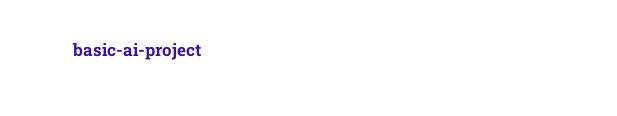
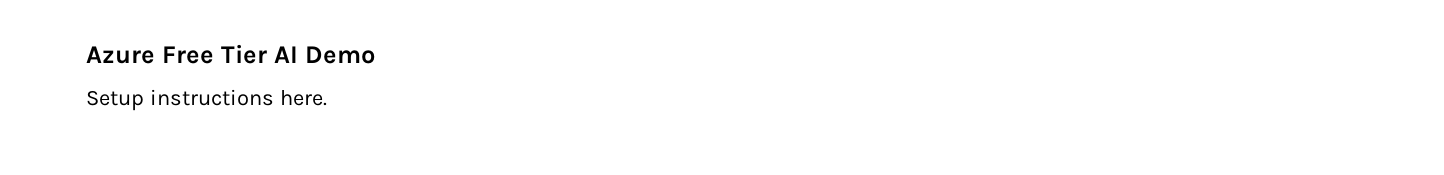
- basic-ai-project
+ Azure Free Tier AI Demo
+ Setup instructions here.

